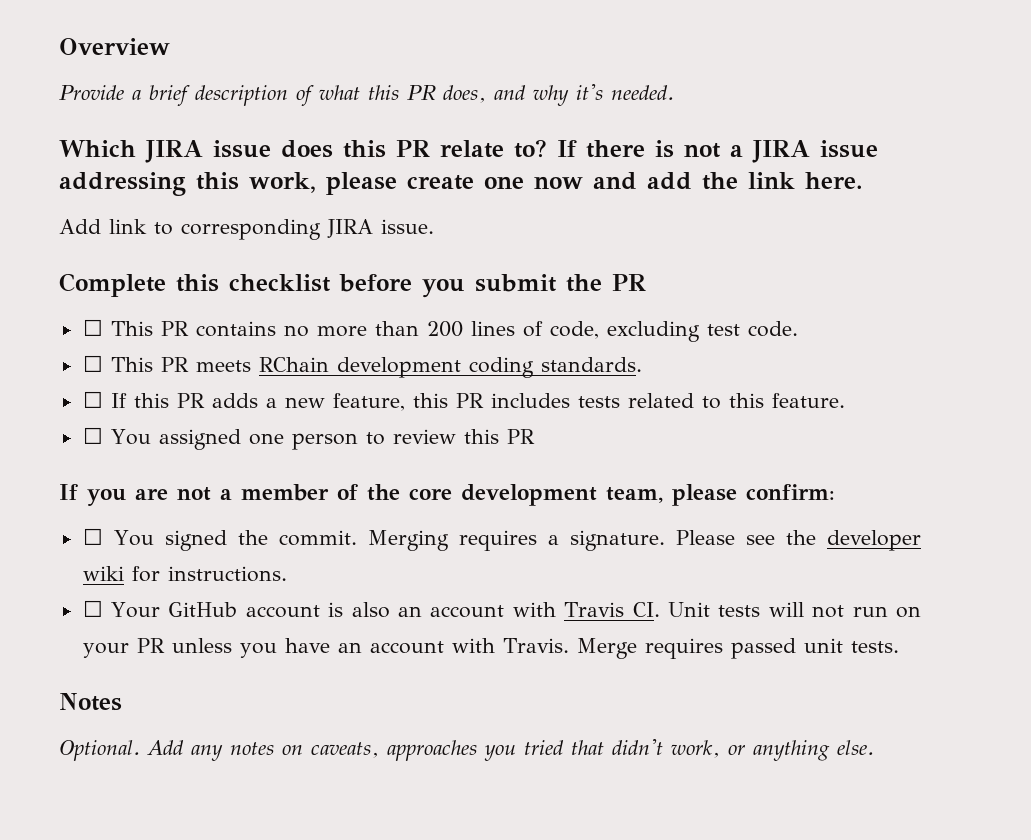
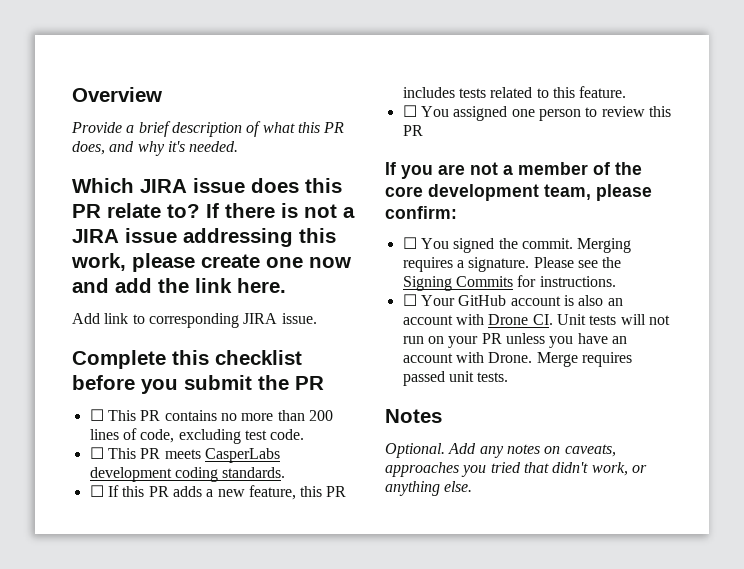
- ☐ This PR meets RChain development coding standards.
+ ☐ This PR meets CasperLabs development coding standards.
- Please see the developer wiki for instructions.
+ Please see the Signing Commits for instructions.
- ☐ Your GitHub account is also an account with Travis CI. Unit tests will not run on your PR unless you have an account with Travis.
+ ☐ Your GitHub account is also an account with Drone CI. Unit tests will not run on your PR unless you have an account with Drone.

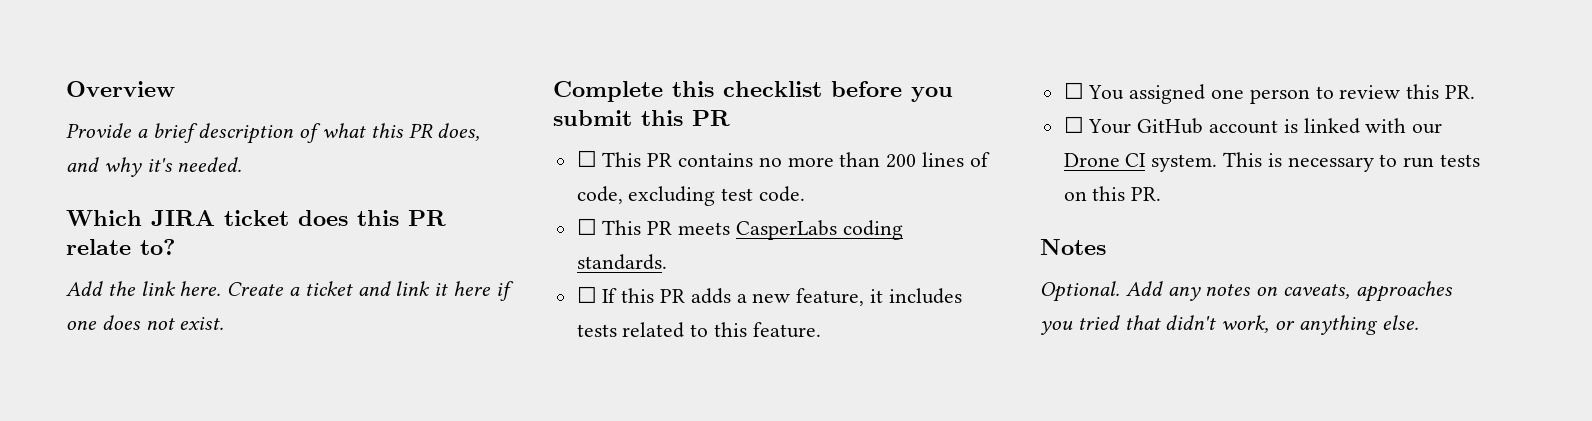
- Which JIRA issue does this PR relate to? If there is not a JIRA issue addressing this work, please create one now and add the link here.
- Add link to corresponding JIRA issue.
+ Which JIRA ticket does this PR relate to?
+ Add the link here. Create a ticket and link it here if one does not exist.
- Complete this checklist before you submit the PR
+ Complete this checklist before you submit this PR
- ☐ This PR meets CasperLabs development coding standards.
+ ☐ This PR meets CasperLabs coding standards.
- ☐ If this PR adds a new feature, this PR includes tests related to this feature.
+ ☐ If this PR adds a new feature, it includes tests related to this feature.
- ☐ You assigned one person to review this PR
- If you are not a member of the core development team, please confirm:
- ☐ You signed the commit. Merging requires a signature. Please see the Signing Commits for instructions.
+ ☐ You assigned one person to review this PR.
- ☐ Your GitHub account is also an account with Drone CI. Unit tests will not run on your PR unless you have an account with Drone. Merge requires passed unit tests.
+ ☐ Your GitHub account is linked with our Drone CI system. This is necessary to run tests on this PR.

